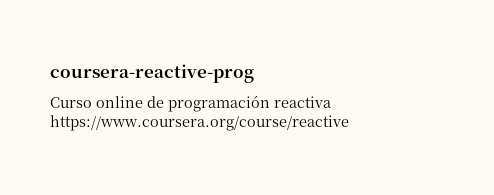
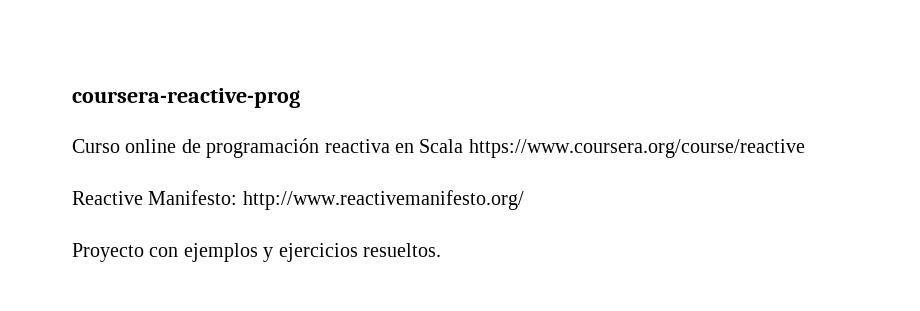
- Curso online de programación reactiva https://www.coursera.org/course/reactive
+ Curso online de programación reactiva en Scala https://www.coursera.org/course/reactive
+ Reactive Manifesto: http://www.reactivemanifesto.org/
+ Proyecto con ejemplos y ejercicios resueltos.

